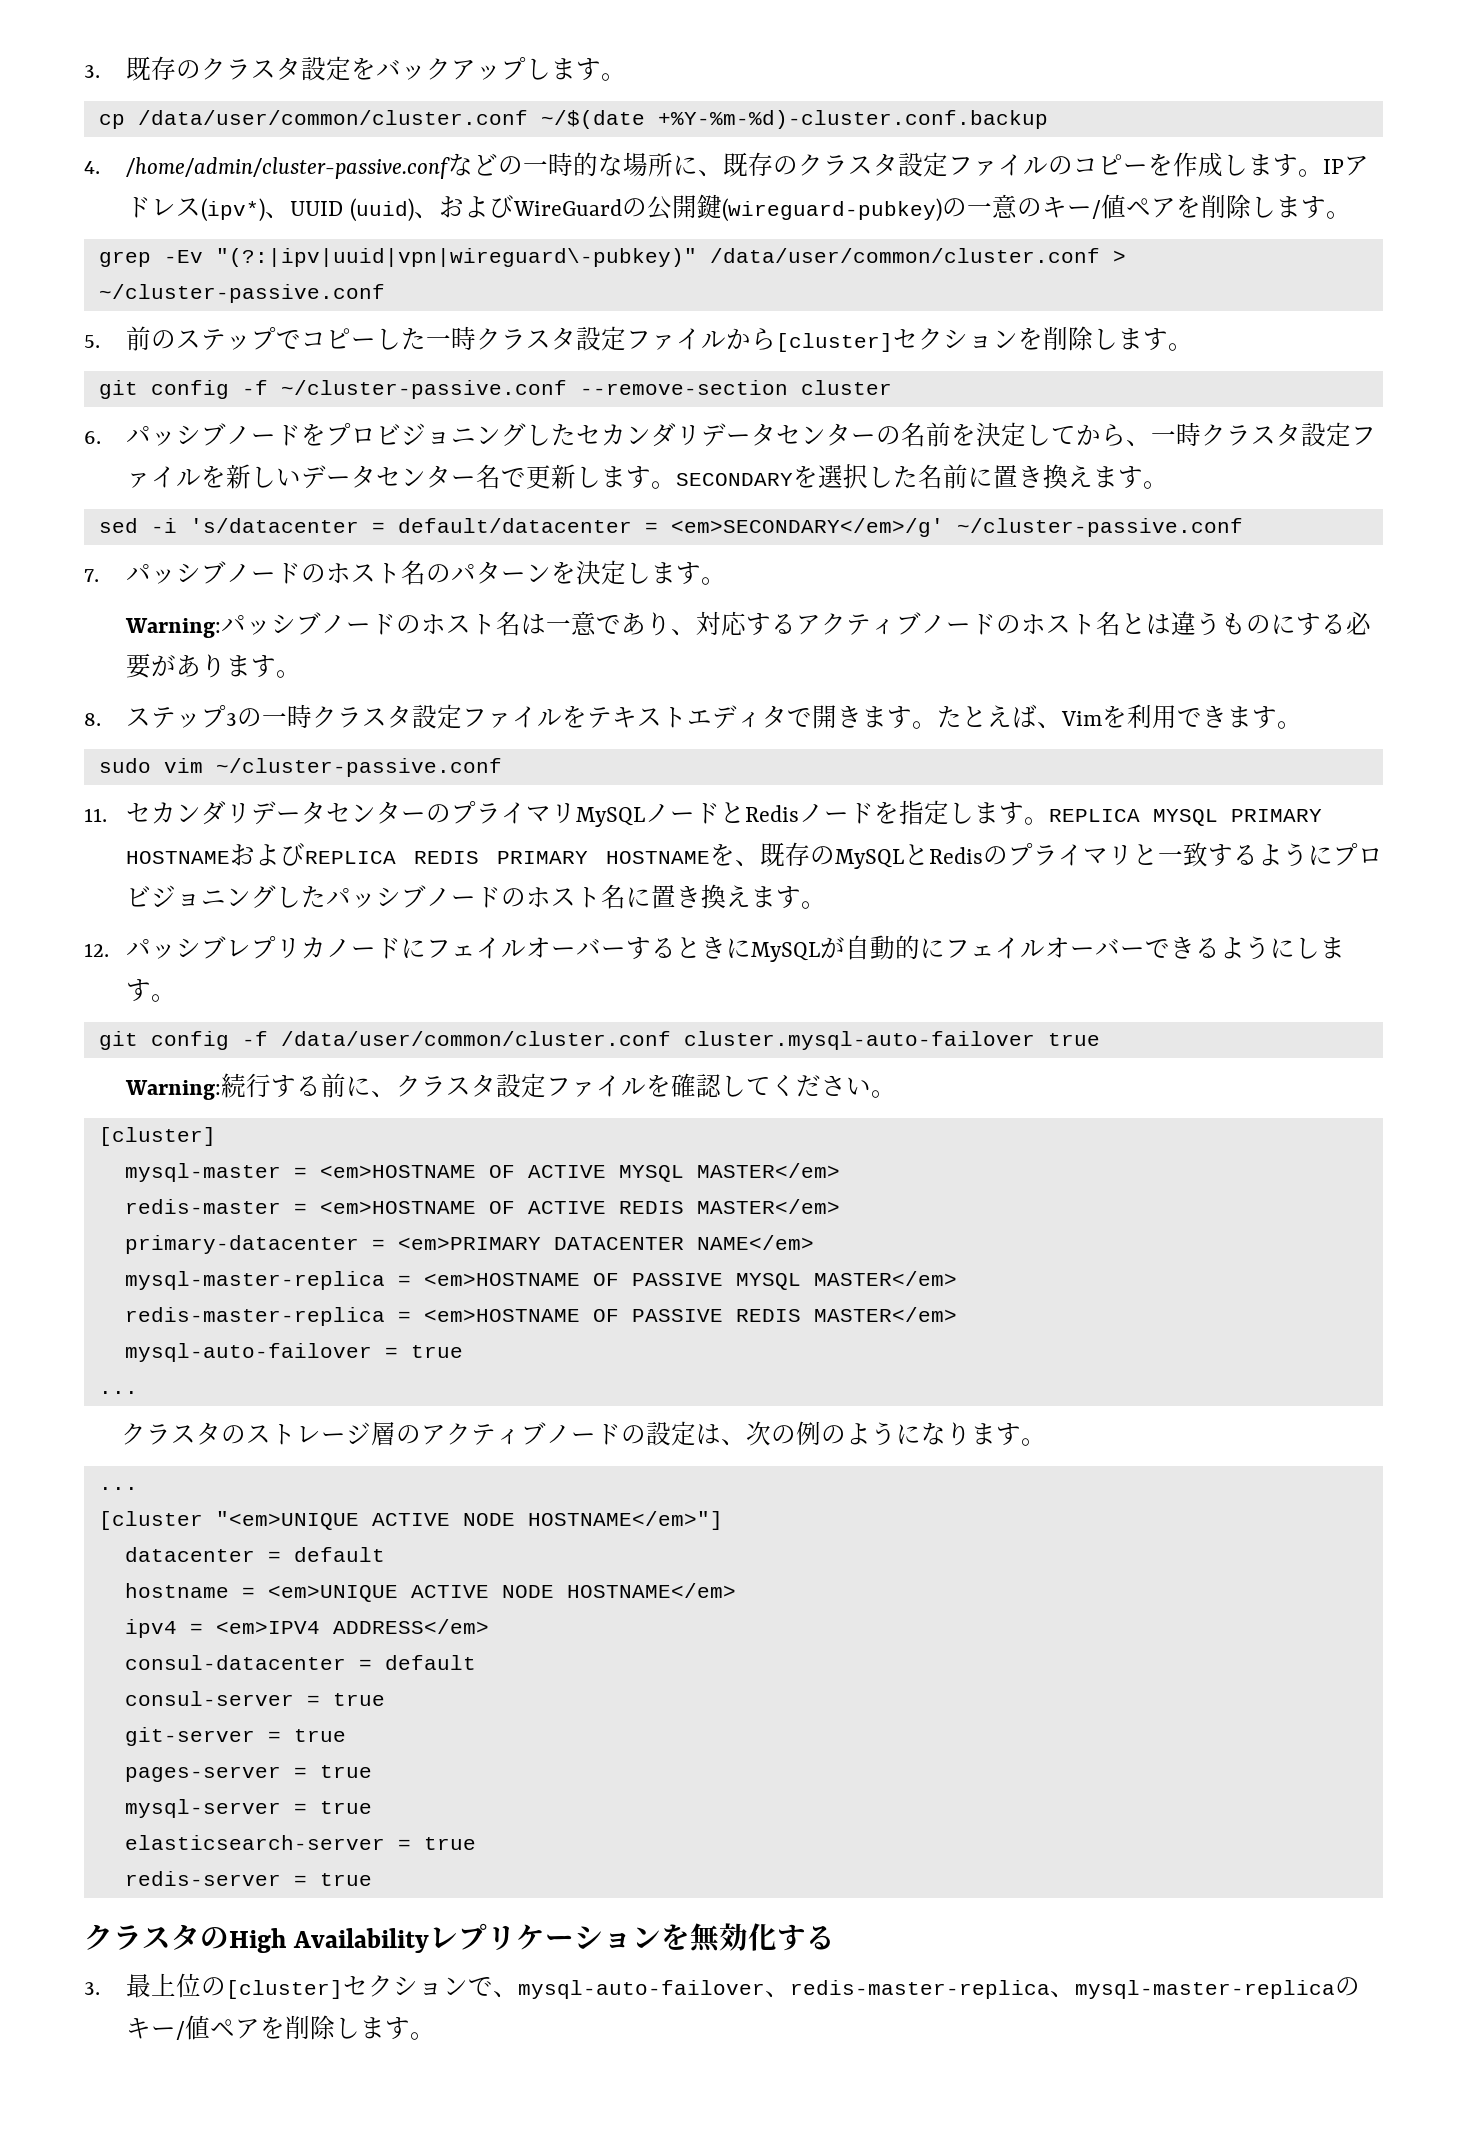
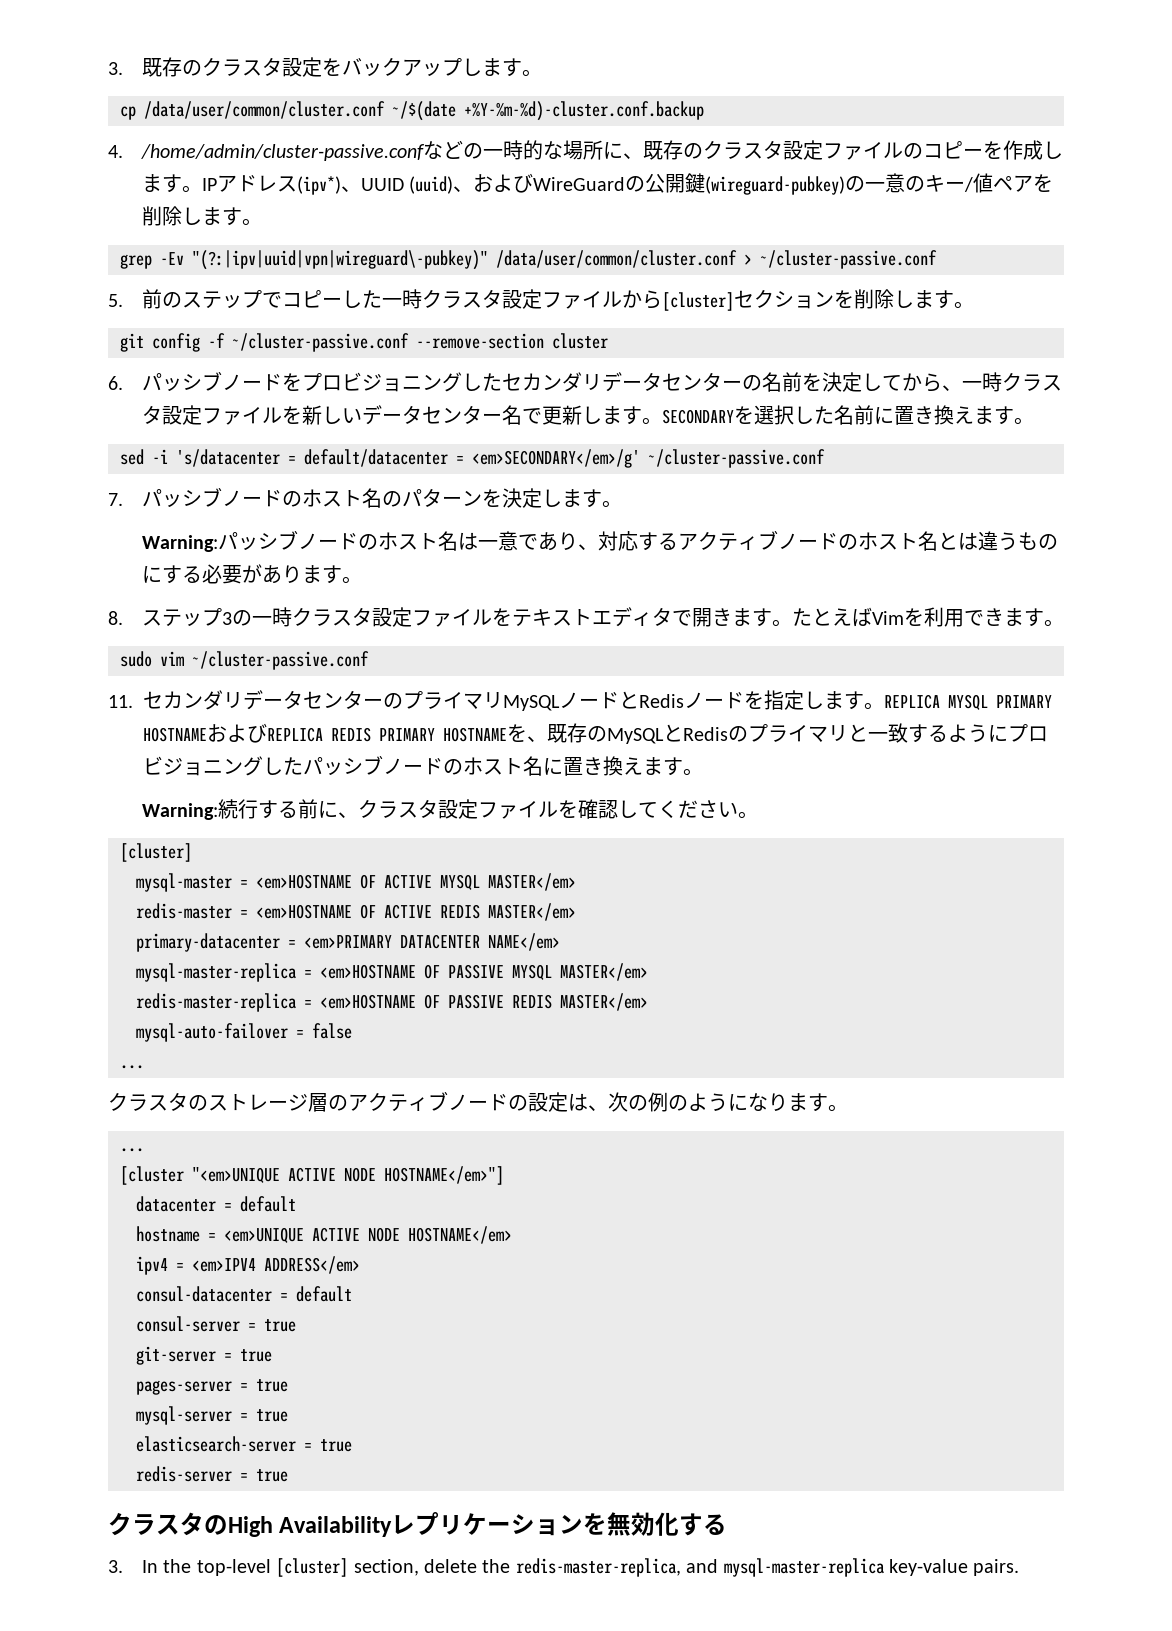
- たとえば、Vimを利用できます。
+ たとえばVimを利用できます。
- 12.パッシブレプリカノードにフェイルオーバーするときにMySQLが自動的にフェイルオーバーできるようにします。
- git config -f /data/user/common/cluster.conf cluster.mysql-auto-failover true
- mysql-auto-failover = true
+ mysql-auto-failover = false
- 3.最上位の[cluster]セクションで、mysql-auto-failover、redis-master-replica、mysql-master-replicaのキー/値ペアを削除します。
+ 3. In the top-level [cluster] section, delete the redis-master-replica, and mysql-master-replica key-value pairs.

